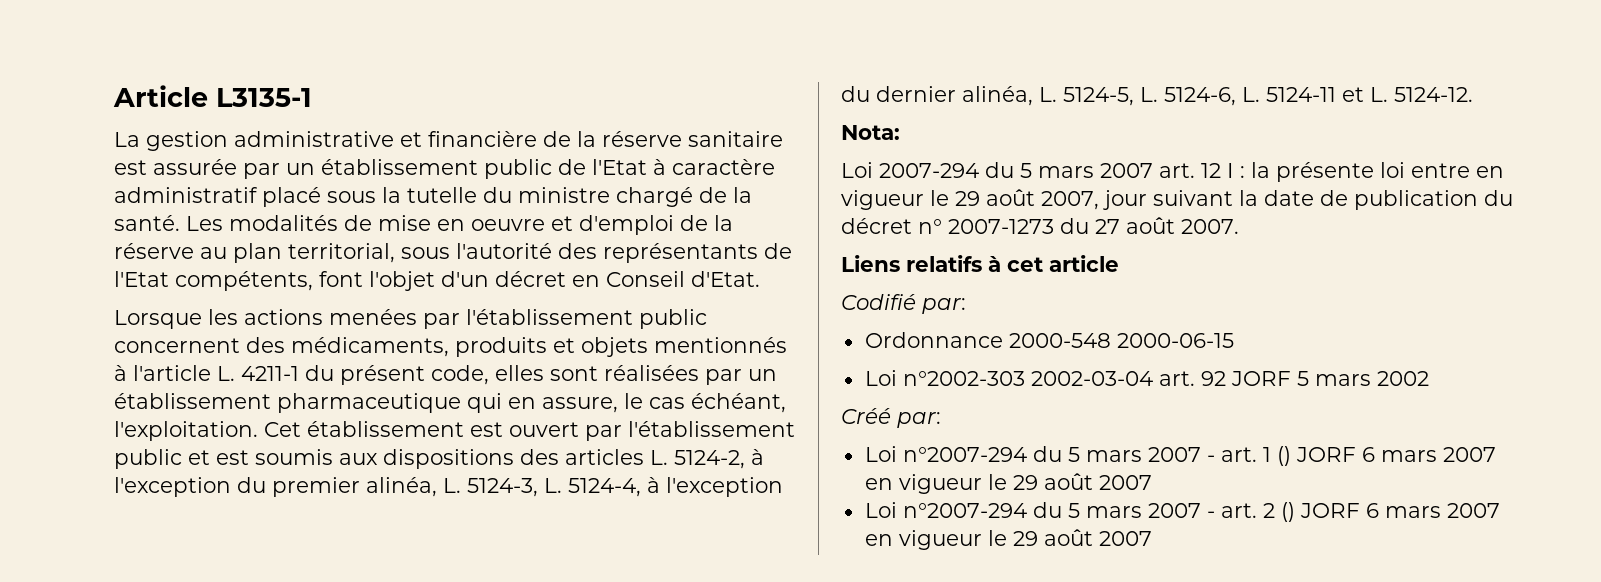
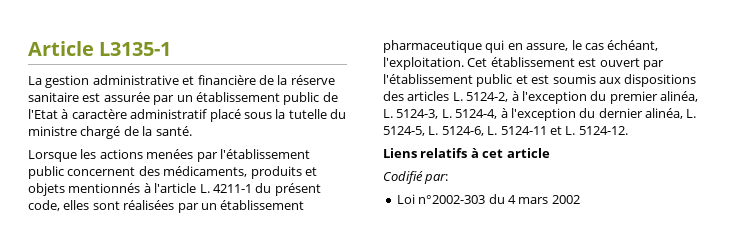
- Les modalités de mise en oeuvre et d'emploi de la réserve au plan territorial, sous l'autorité des représentants de l'Etat compétents, font l'objet d'un décret en Conseil d'Etat.
- Nota:
- Loi 2007-294 du 5 mars 2007 art. 12 I : la présente loi entre en vigueur le 29 août 2007, jour suivant la date de publication du décret n° 2007-1273 du 27 août 2007.
- Ordonnance 2000-548 2000-06-15
- Loi n°2002-303 2002-03-04 art. 92 JORF 5 mars 2002
- Créé par:
- Loi n°2007-294 du 5 mars 2007 - art. 1 () JORF 6 mars 2007 en vigueur le 29 août 2007
- Loi n°2007-294 du 5 mars 2007 - art. 2 () JORF 6 mars 2007 en vigueur le 29 août 2007
+ Loi n°2002-303 du 4 mars 2002

